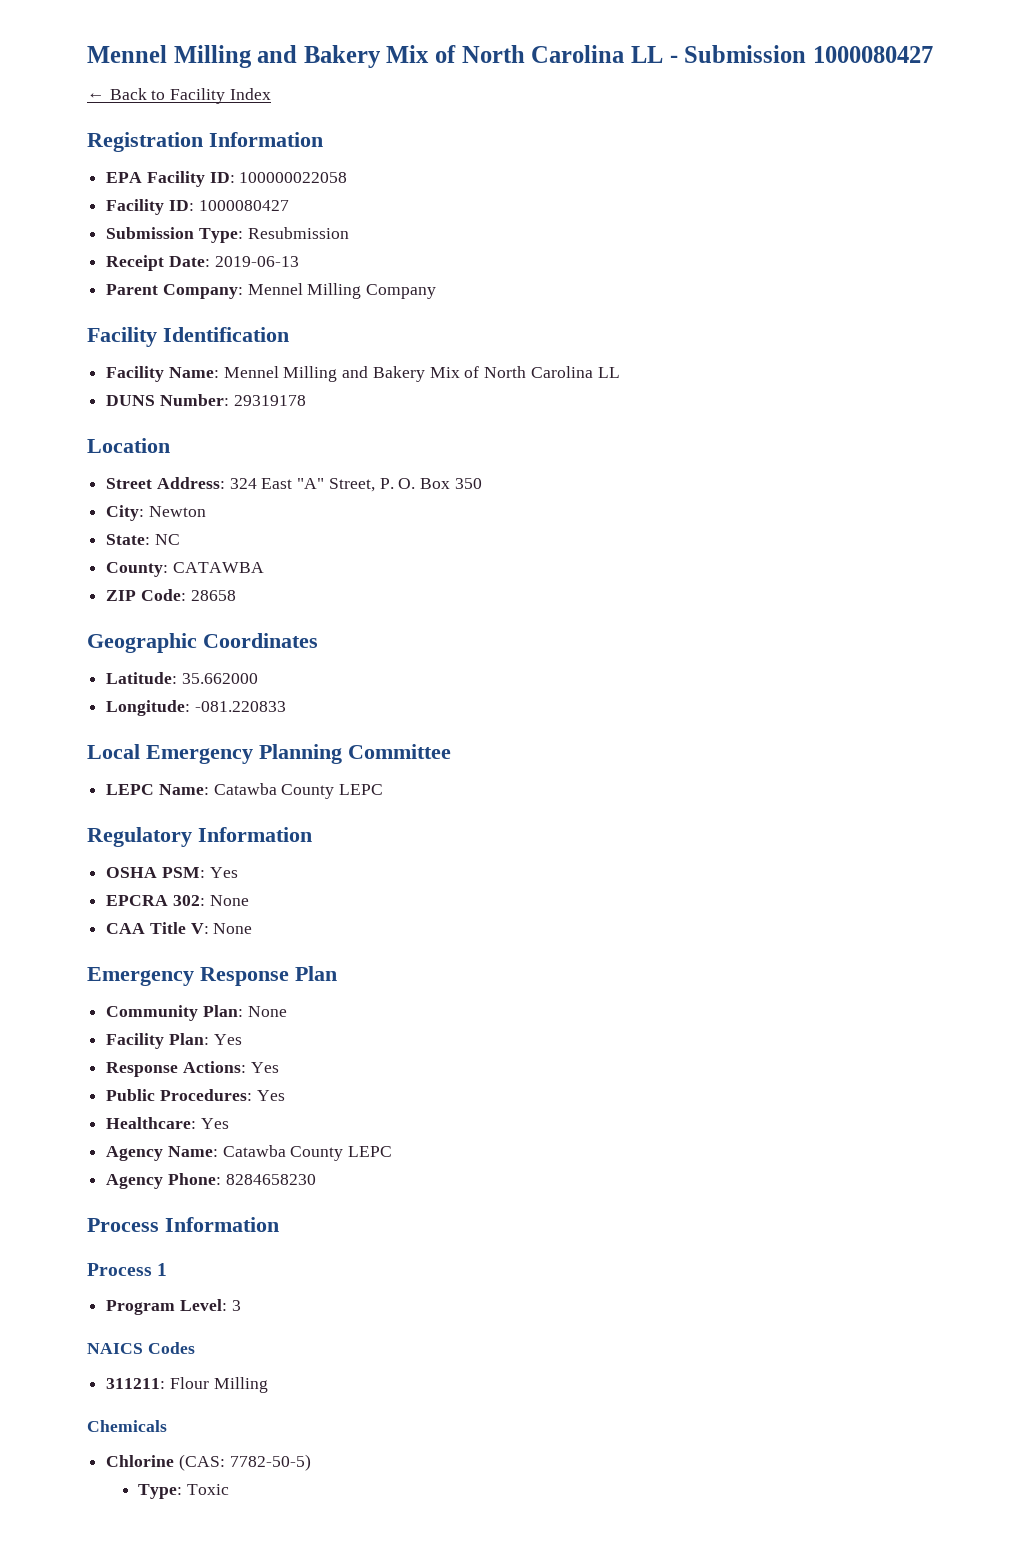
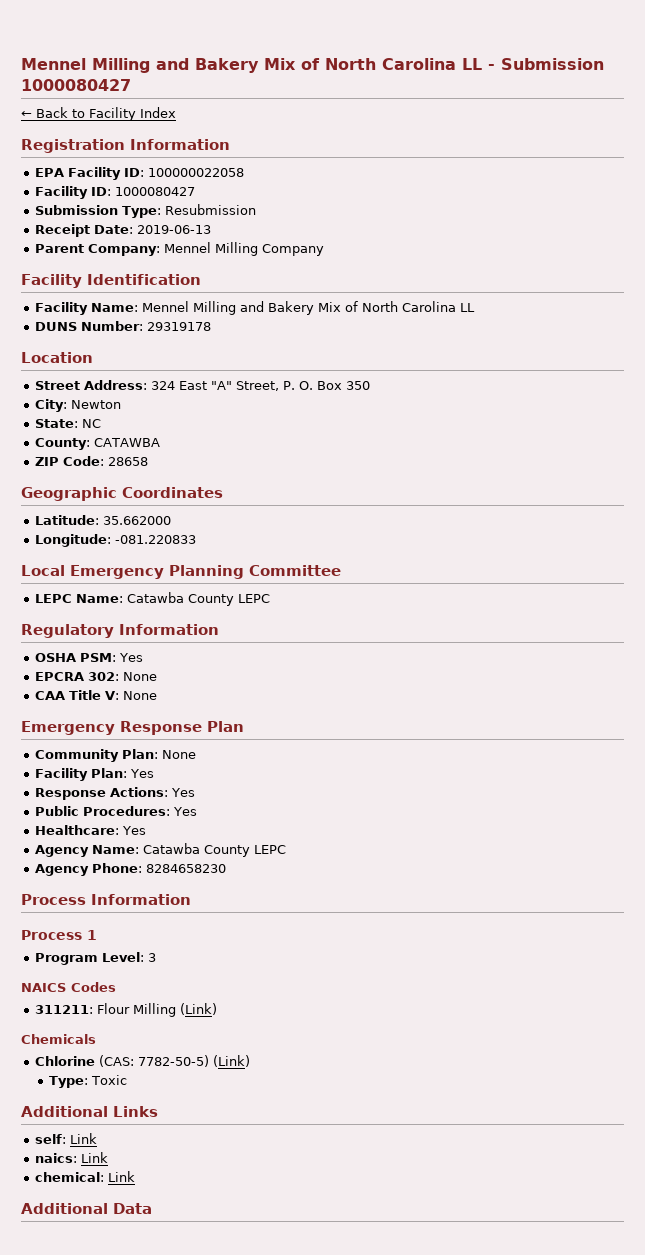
- 311211: Flour Milling
+ 311211: Flour Milling (Link)
- Chlorine (CAS: 7782-50-5)
+ Chlorine (CAS: 7782-50-5) (Link)
+ Additional Links
+ self: Link
+ naics: Link
+ chemical: Link
+ Additional Data

